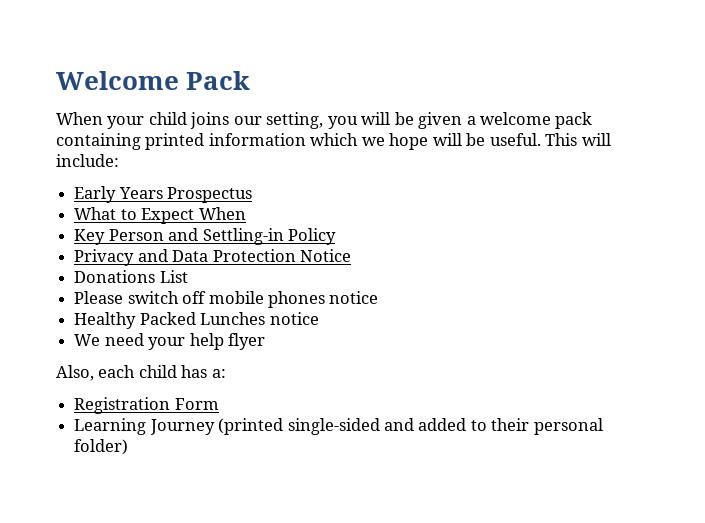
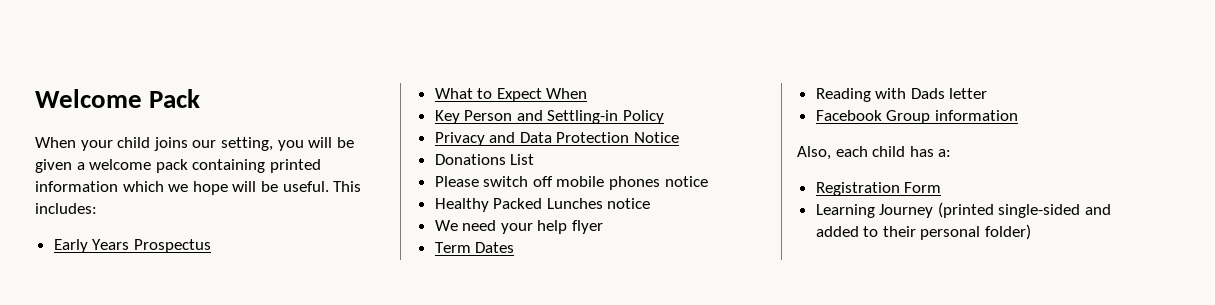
- This will include:
+ This includes:
+ Term Dates
+ Reading with Dads letter
+ Facebook Group information

